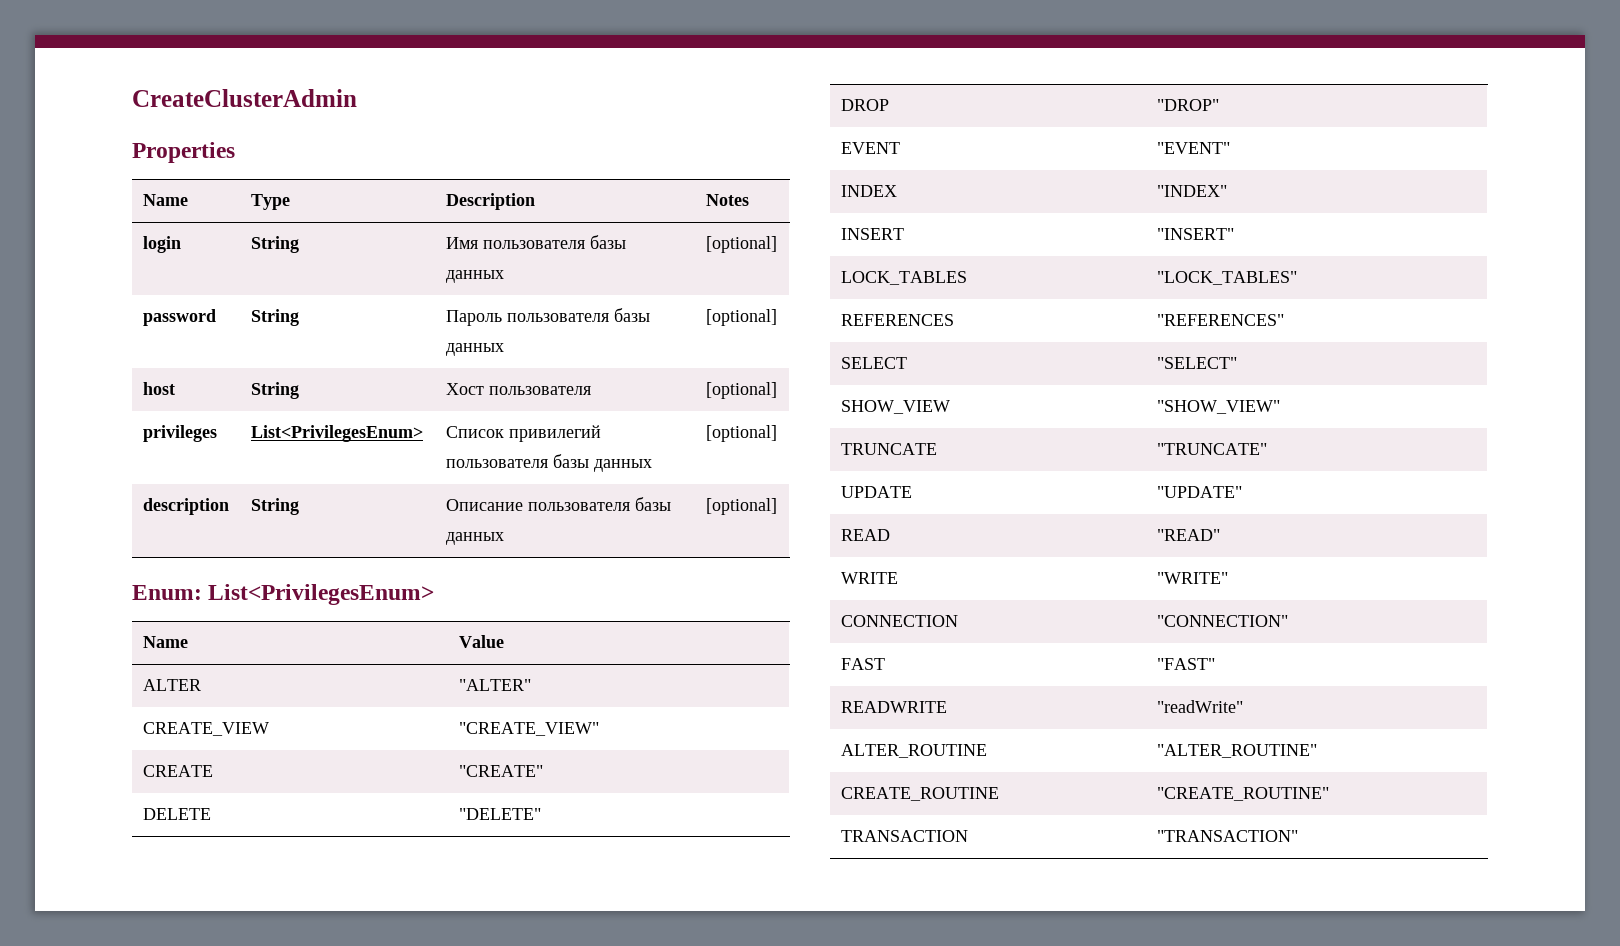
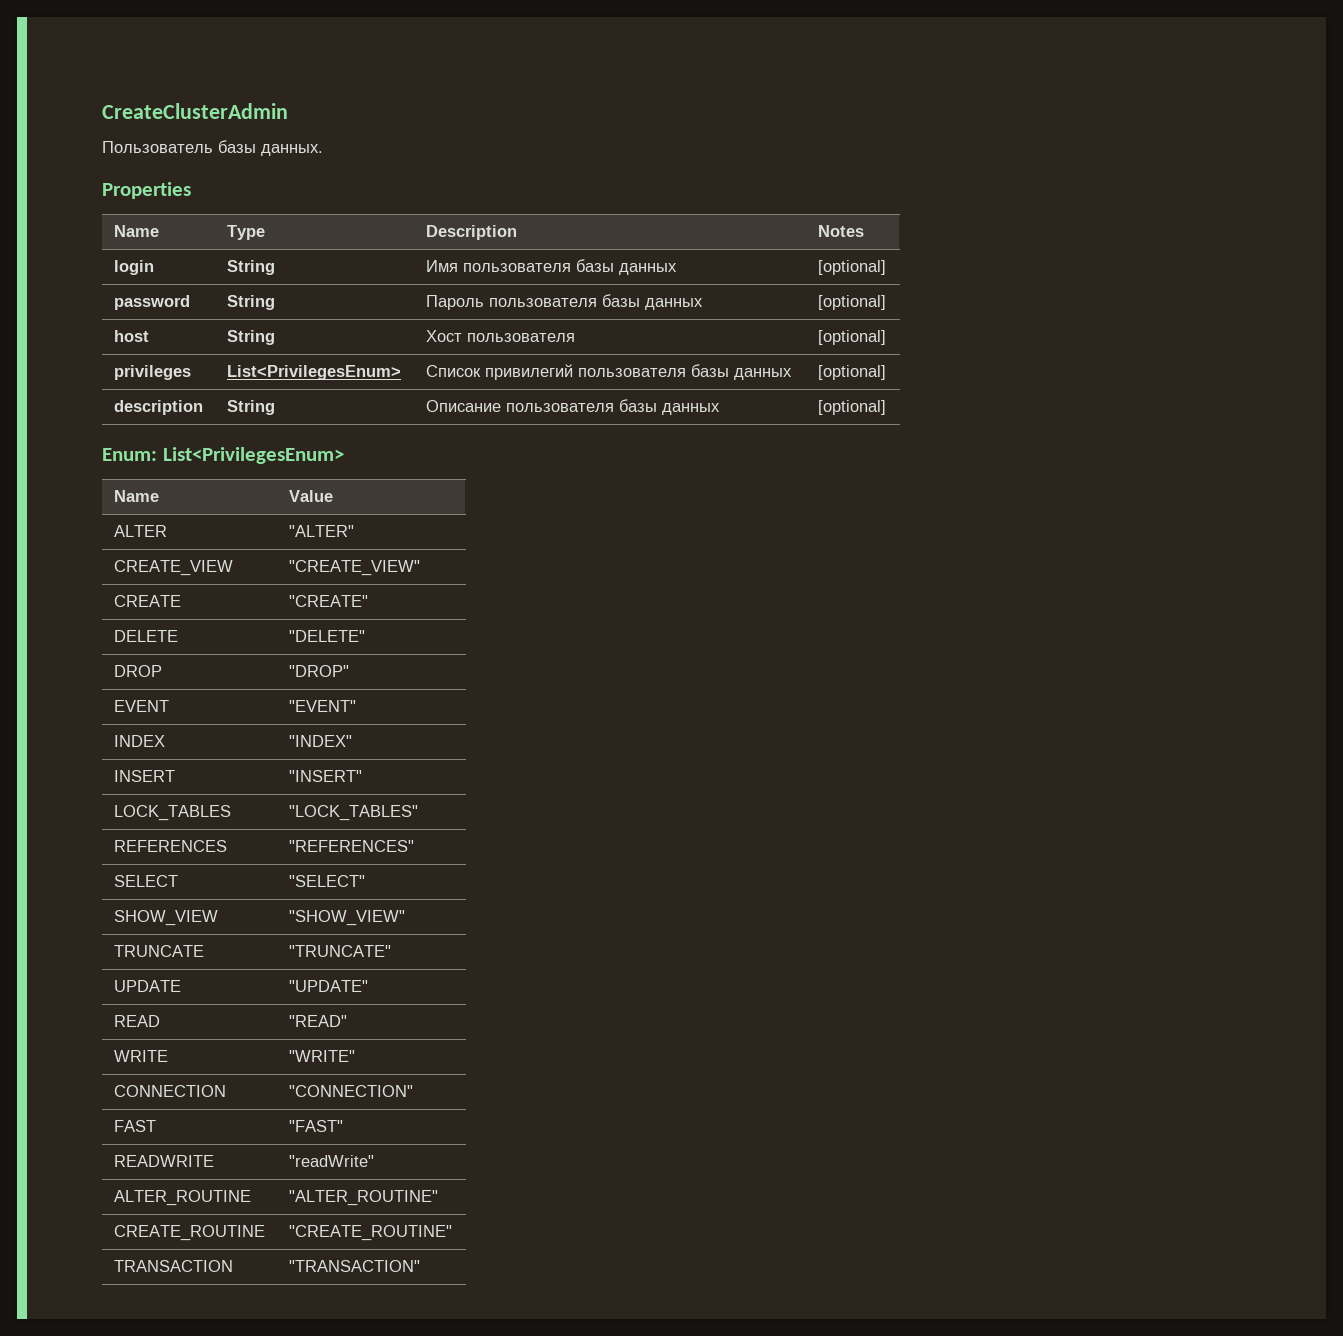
+ Пользователь базы данных.

